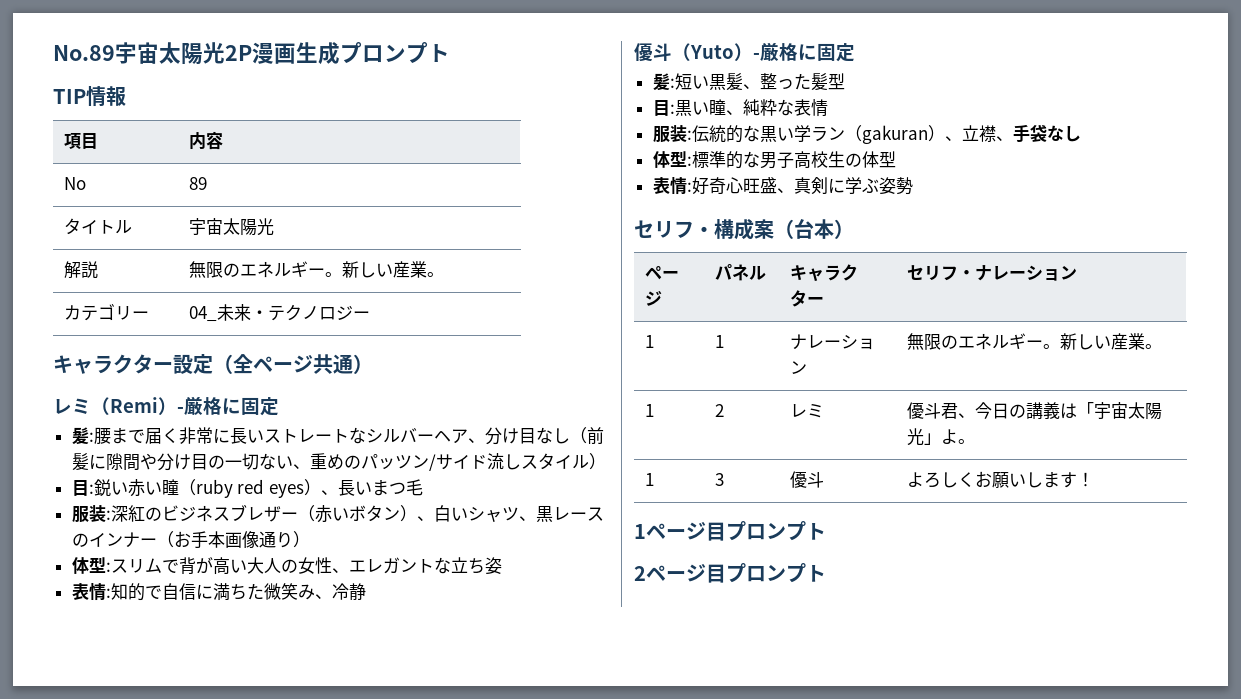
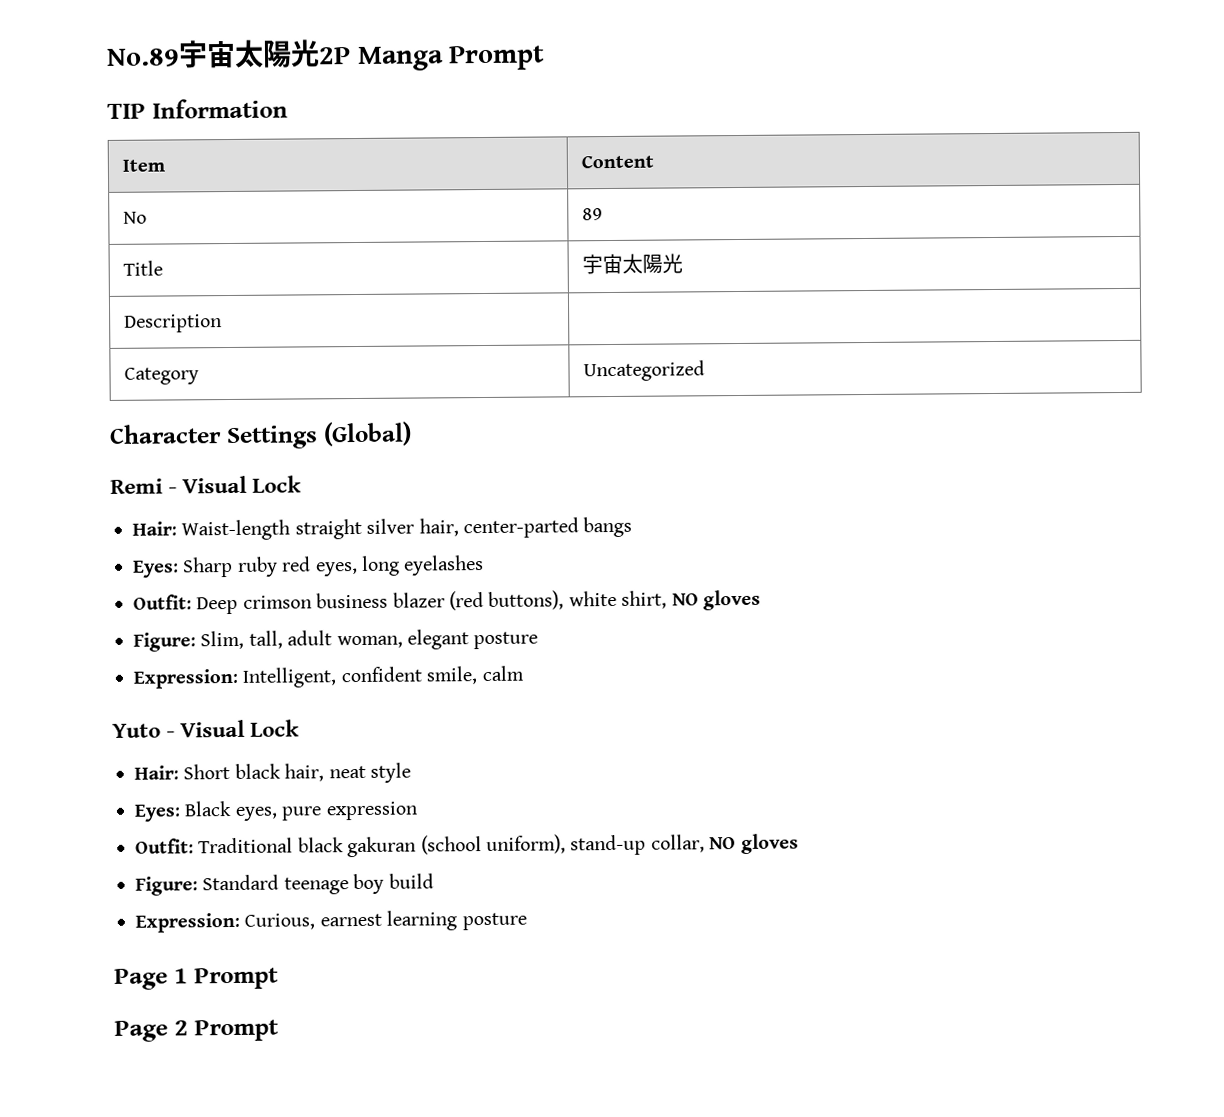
- No.89宇宙太陽光2P漫画生成プロンプト
- TIP情報
- 項目 | 内容
+ No.89宇宙太陽光2P Manga Prompt
+ TIP Information
+ Item | Content
- タイトル | 宇宙太陽光
+ Title | 宇宙太陽光
- 解説 | 無限のエネルギー。新しい産業。
- カテゴリー | 04_未来・テクノロジー
- キャラクター設定（全ページ共通）
- レミ（Remi）-厳格に固定
- 髪:腰まで届く非常に長いストレートなシルバーヘア、分け目なし（前髪に隙間や分け目の一切ない、重めのパッツン/サイド流しスタイル）
- 目:鋭い赤い瞳（ruby red eyes）、長いまつ毛
- 服装:深紅のビジネスブレザー（赤いボタン）、白いシャツ、黒レースのインナー（お手本画像通り）
- 体型:スリムで背が高い大人の女性、エレガントな立ち姿
- 表情:知的で自信に満ちた微笑み、冷静
- 優斗（Yuto）-厳格に固定
- 髪:短い黒髪、整った髪型
- 目:黒い瞳、純粋な表情
- 服装:伝統的な黒い学ラン（gakuran）、立襟、手袋なし
- 体型:標準的な男子高校生の体型
- 表情:好奇心旺盛、真剣に学ぶ姿勢
- セリフ・構成案（台本）
- ページ | パネル | キャラクター | セリフ・ナレーション
- 1 | 1 | ナレーション | 無限のエネルギー。新しい産業。
- 1 | 2 | レミ | 優斗君、今日の講義は「宇宙太陽光」よ。
- 1 | 3 | 優斗 | よろしくお願いします！
- 1ページ目プロンプト
- 2ページ目プロンプト
+ Description |
+ Category | Uncategorized
+ Character Settings (Global)
+ Remi - Visual Lock
+ Hair: Waist-length straight silver hair, center-parted bangs
+ Eyes: Sharp ruby red eyes, long eyelashes
+ Outfit: Deep crimson business blazer (red buttons), white shirt, NO gloves
+ Figure: Slim, tall, adult woman, elegant posture
+ Expression: Intelligent, confident smile, calm
+ Yuto - Visual Lock
+ Hair: Short black hair, neat style
+ Eyes: Black eyes, pure expression
+ Outfit: Traditional black gakuran (school uniform), stand-up collar, NO gloves
+ Figure: Standard teenage boy build
+ Expression: Curious, earnest learning posture
+ Page 1 Prompt
+ Page 2 Prompt

